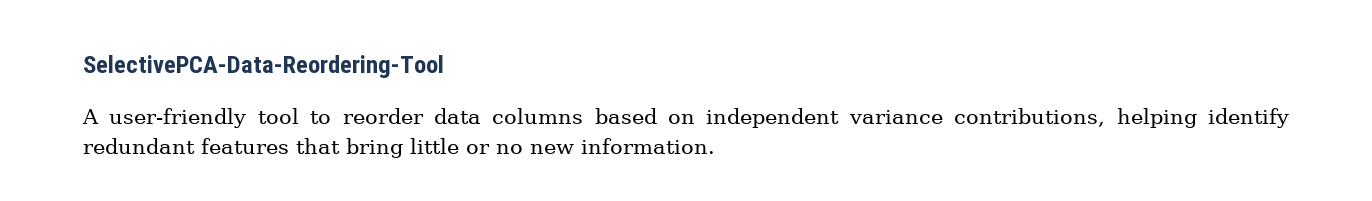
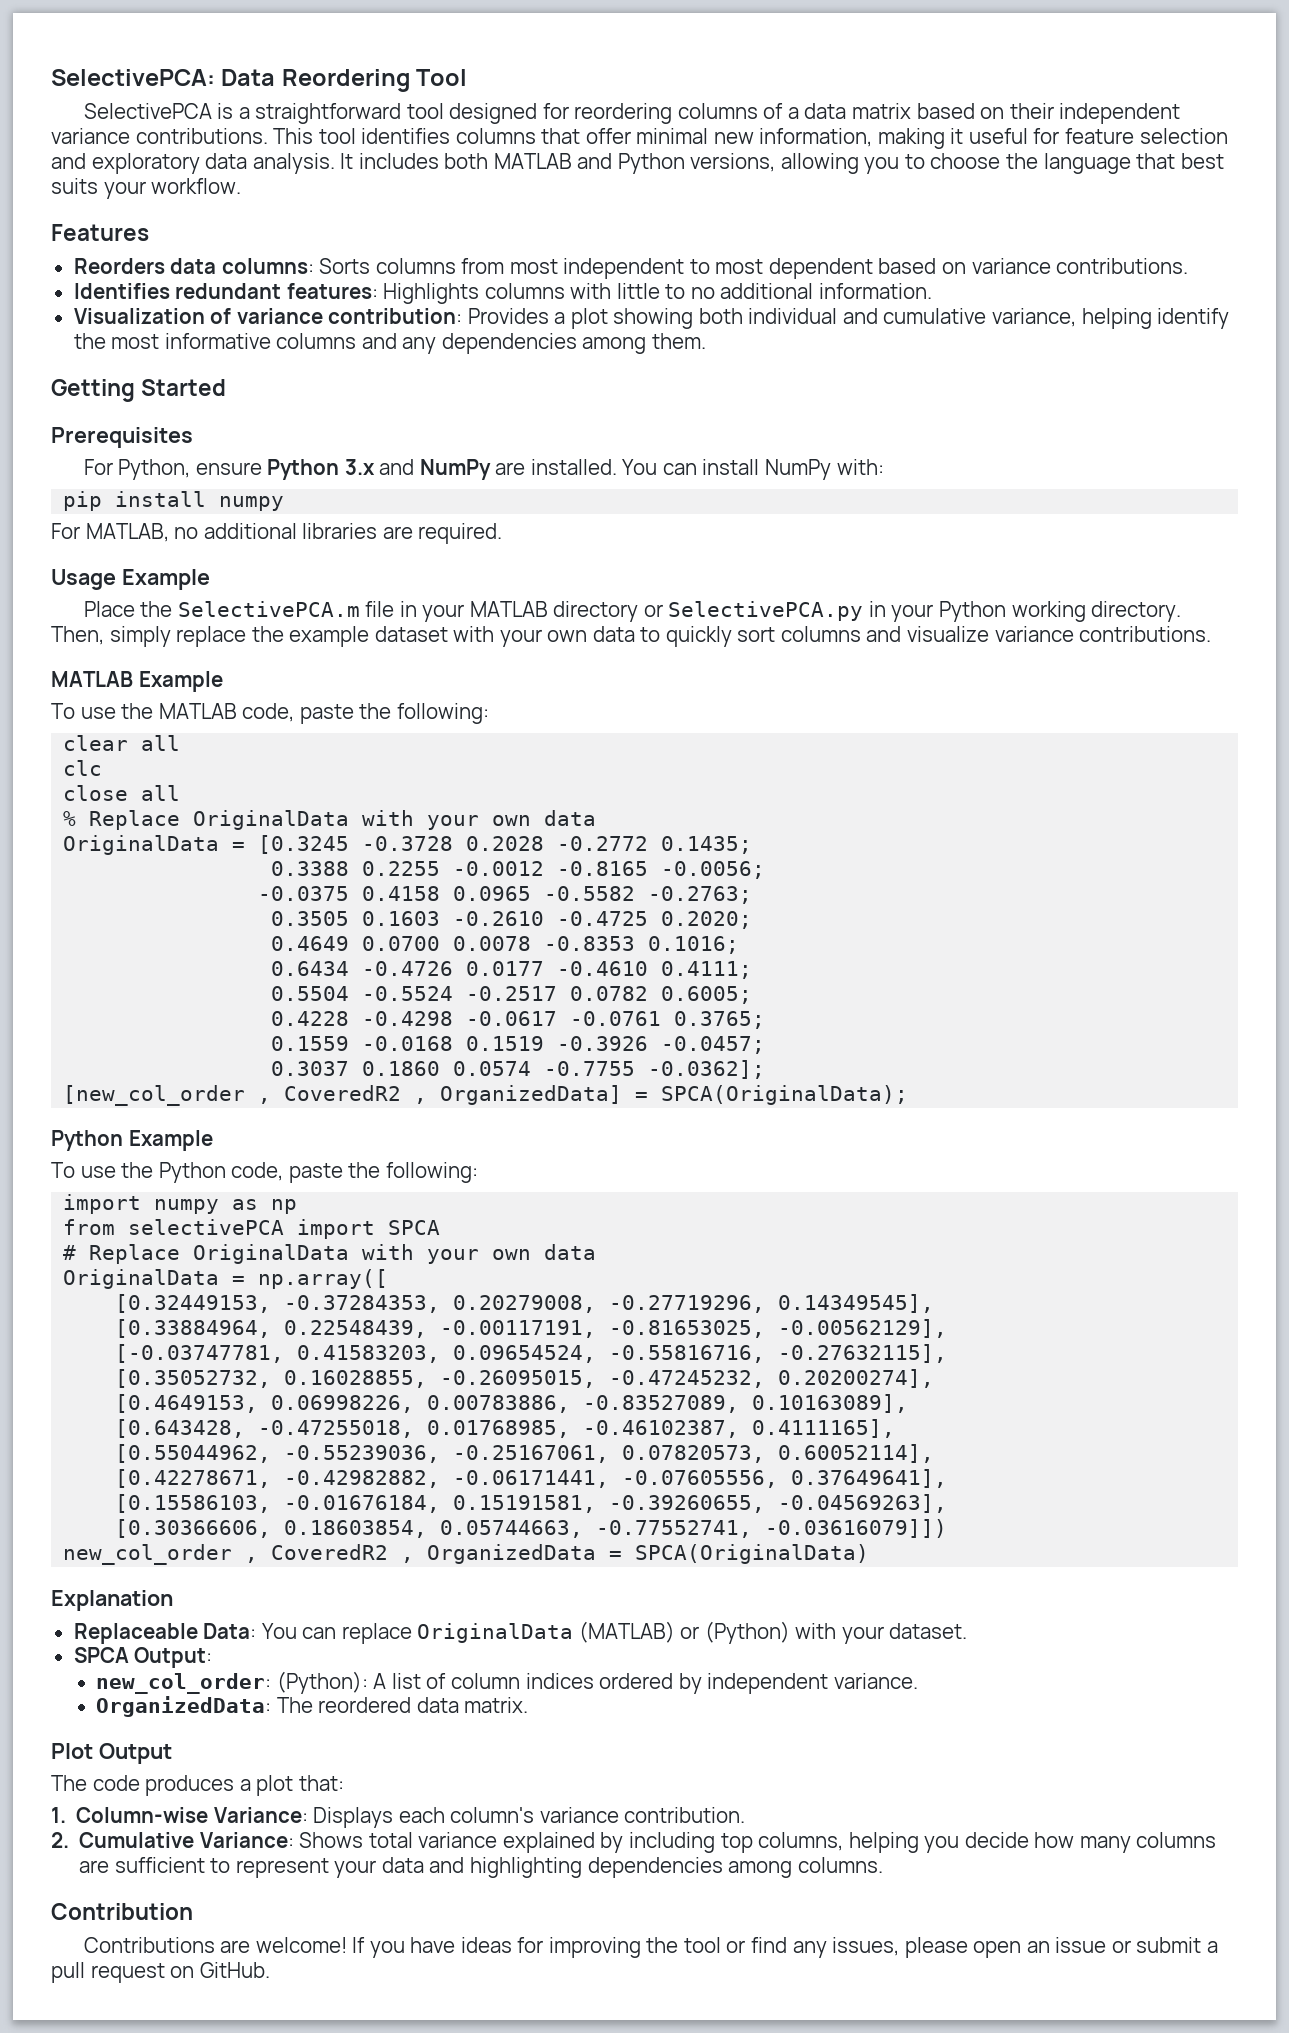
- SelectivePCA-Data-Reordering-Tool
- A user-friendly tool to reorder data columns based on independent variance contributions, helping identify redundant features that bring little or no new information.
+ SelectivePCA: Data Reordering Tool
+ SelectivePCA is a straightforward tool designed for reordering columns of a data matrix based on their independent variance contributions. This tool identifies columns that offer minimal new information, making it useful for feature selection and exploratory data analysis. It includes both MATLAB and Python versions, allowing you to choose the language that best suits your workflow.
+ Features
+ Reorders data columns: Sorts columns from most independent to most dependent based on variance contributions.
+ Identifies redundant features: Highlights columns with little to no additional information.
+ Visualization of variance contribution: Provides a plot showing both individual and cumulative variance, helping identify the most informative columns and any dependencies among them.
+ Getting Started
+ Prerequisites
+ For Python, ensure Python 3.x and NumPy are installed. You can install NumPy with:
+ pip install numpy
+ For MATLAB, no additional libraries are required.
+ Usage Example
+ Place the SelectivePCA.m file in your MATLAB directory or SelectivePCA.py in your Python working directory. Then, simply replace the example dataset with your own data to quickly sort columns and visualize variance contributions.
+ MATLAB Example
+ To use the MATLAB code, paste the following:
+ clear all
+ clc
+ close all
+ % Replace OriginalData with your own data
+ OriginalData = [0.3245 -0.3728 0.2028 -0.2772 0.1435;
+ 0.3388 0.2255 -0.0012 -0.8165 -0.0056;
+ -0.0375 0.4158 0.0965 -0.5582 -0.2763;
+ 0.3505 0.1603 -0.2610 -0.4725 0.2020;
+ 0.4649 0.0700 0.0078 -0.8353 0.1016;
+ 0.6434 -0.4726 0.0177 -0.4610 0.4111;
+ 0.5504 -0.5524 -0.2517 0.0782 0.6005;
+ 0.4228 -0.4298 -0.0617 -0.0761 0.3765;
+ 0.1559 -0.0168 0.1519 -0.3926 -0.0457;
+ 0.3037 0.1860 0.0574 -0.7755 -0.0362];
+ [new_col_order , CoveredR2 , OrganizedData] = SPCA(OriginalData);
+ Python Example
+ To use the Python code, paste the following:
+ import numpy as np
+ from selectivePCA import SPCA
+ # Replace OriginalData with your own data
+ OriginalData = np.array([
+ [0.32449153, -0.37284353, 0.20279008, -0.27719296, 0.14349545],
+ [0.33884964, 0.22548439, -0.00117191, -0.81653025, -0.00562129],
+ [-0.03747781, 0.41583203, 0.09654524, -0.55816716, -0.27632115],
+ [0.35052732, 0.16028855, -0.26095015, -0.47245232, 0.20200274],
+ [0.4649153, 0.06998226, 0.00783886, -0.83527089, 0.10163089],
+ [0.643428, -0.47255018, 0.01768985, -0.46102387, 0.4111165],
+ [0.55044962, -0.55239036, -0.25167061, 0.07820573, 0.60052114],
+ [0.42278671, -0.42982882, -0.06171441, -0.07605556, 0.37649641],
+ [0.15586103, -0.01676184, 0.15191581, -0.39260655, -0.04569263],
+ [0.30366606, 0.18603854, 0.05744663, -0.77552741, -0.03616079]])
+ new_col_order , CoveredR2 , OrganizedData = SPCA(OriginalData)
+ Explanation
+ Replaceable Data: You can replace OriginalData (MATLAB) or (Python) with your dataset.
+ SPCA Output:
+ new_col_order: (Python): A list of column indices ordered by independent variance.
+ OrganizedData: The reordered data matrix.
+ Plot Output
+ The code produces a plot that:
+ 1. Column-wise Variance: Displays each column's variance contribution.
+ 2. Cumulative Variance: Shows total variance explained by including top columns, helping you decide how many columns are sufficient to represent your data and highlighting dependencies among columns.
+ Contribution
+ Contributions are welcome! If you have ideas for improving the tool or find any issues, please open an issue or submit a pull request on GitHub.

